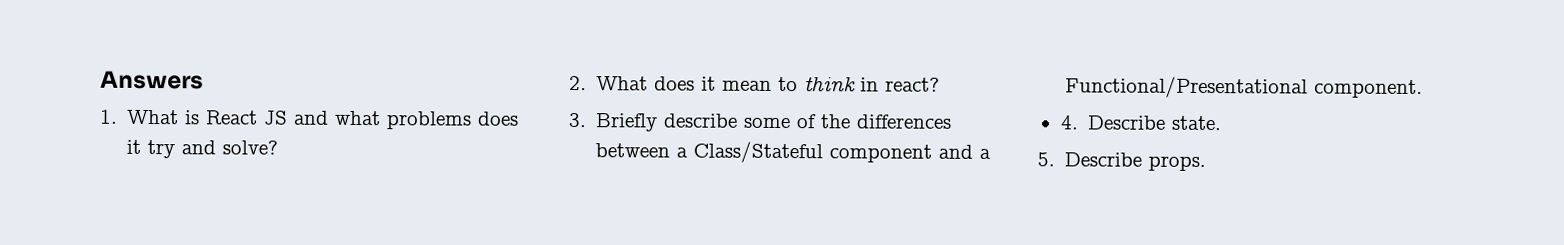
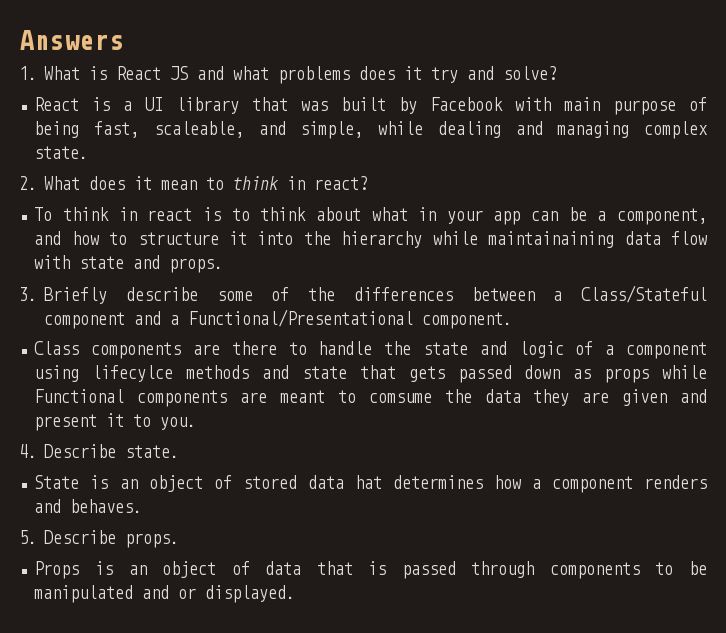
+ React is a UI library that was built by Facebook with main purpose of being fast, scaleable, and simple, while dealing and managing complex state.
+ To think in react is to think about what in your app can be a component, and how to structure it into the hierarchy while maintainaining data flow with state and props.
+ Class components are there to handle the state and logic of a component using lifecylce methods and state that gets passed down as props while Functional components are meant to comsume the data they are given and present it to you.
  4. Describe state.
+ State is an object of stored data hat determines how a component renders and behaves.
  5. Describe props.
+ Props is an object of data that is passed through components to be manipulated and or displayed.

